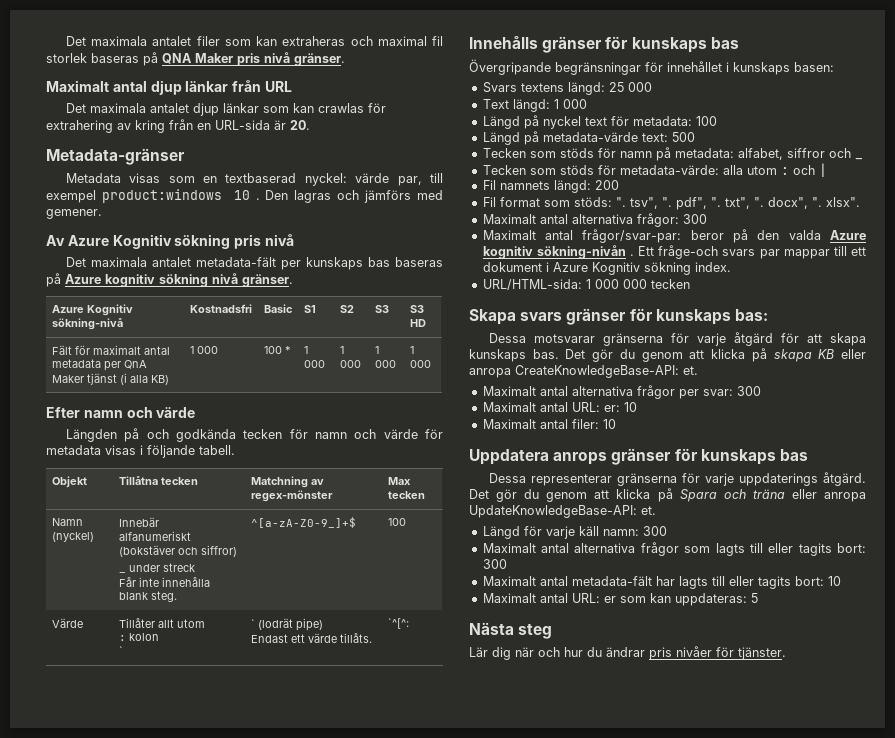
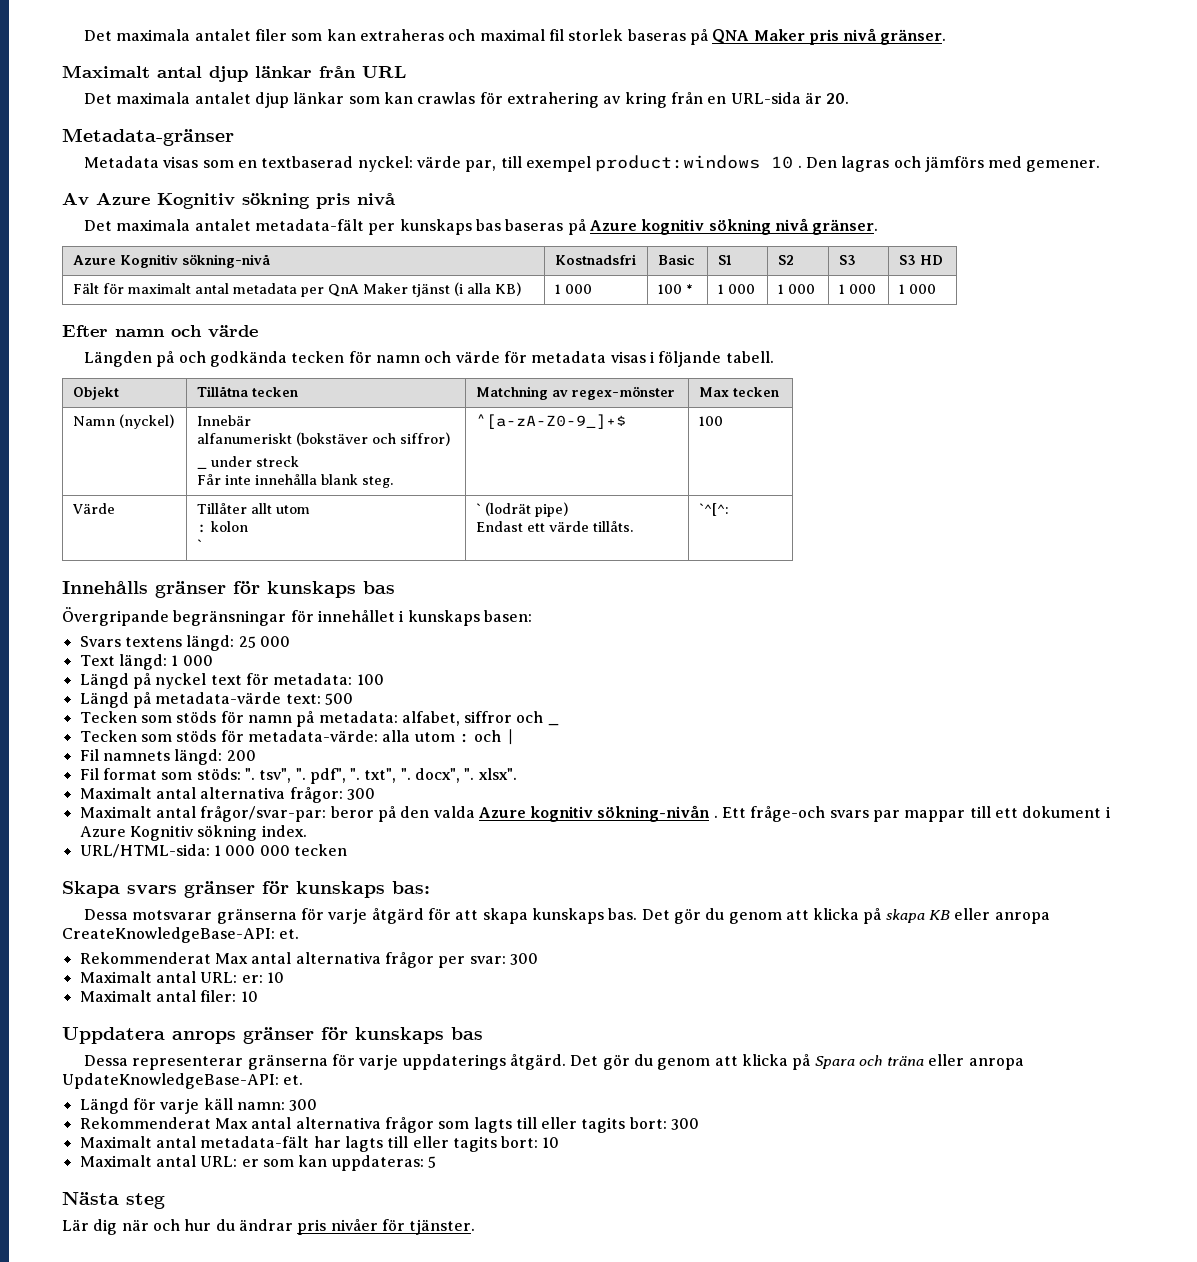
- Maximalt antal alternativa frågor per svar: 300
+ Rekommenderat Max antal alternativa frågor per svar: 300
- Maximalt antal alternativa frågor som lagts till eller tagits bort: 300
+ Rekommenderat Max antal alternativa frågor som lagts till eller tagits bort: 300

